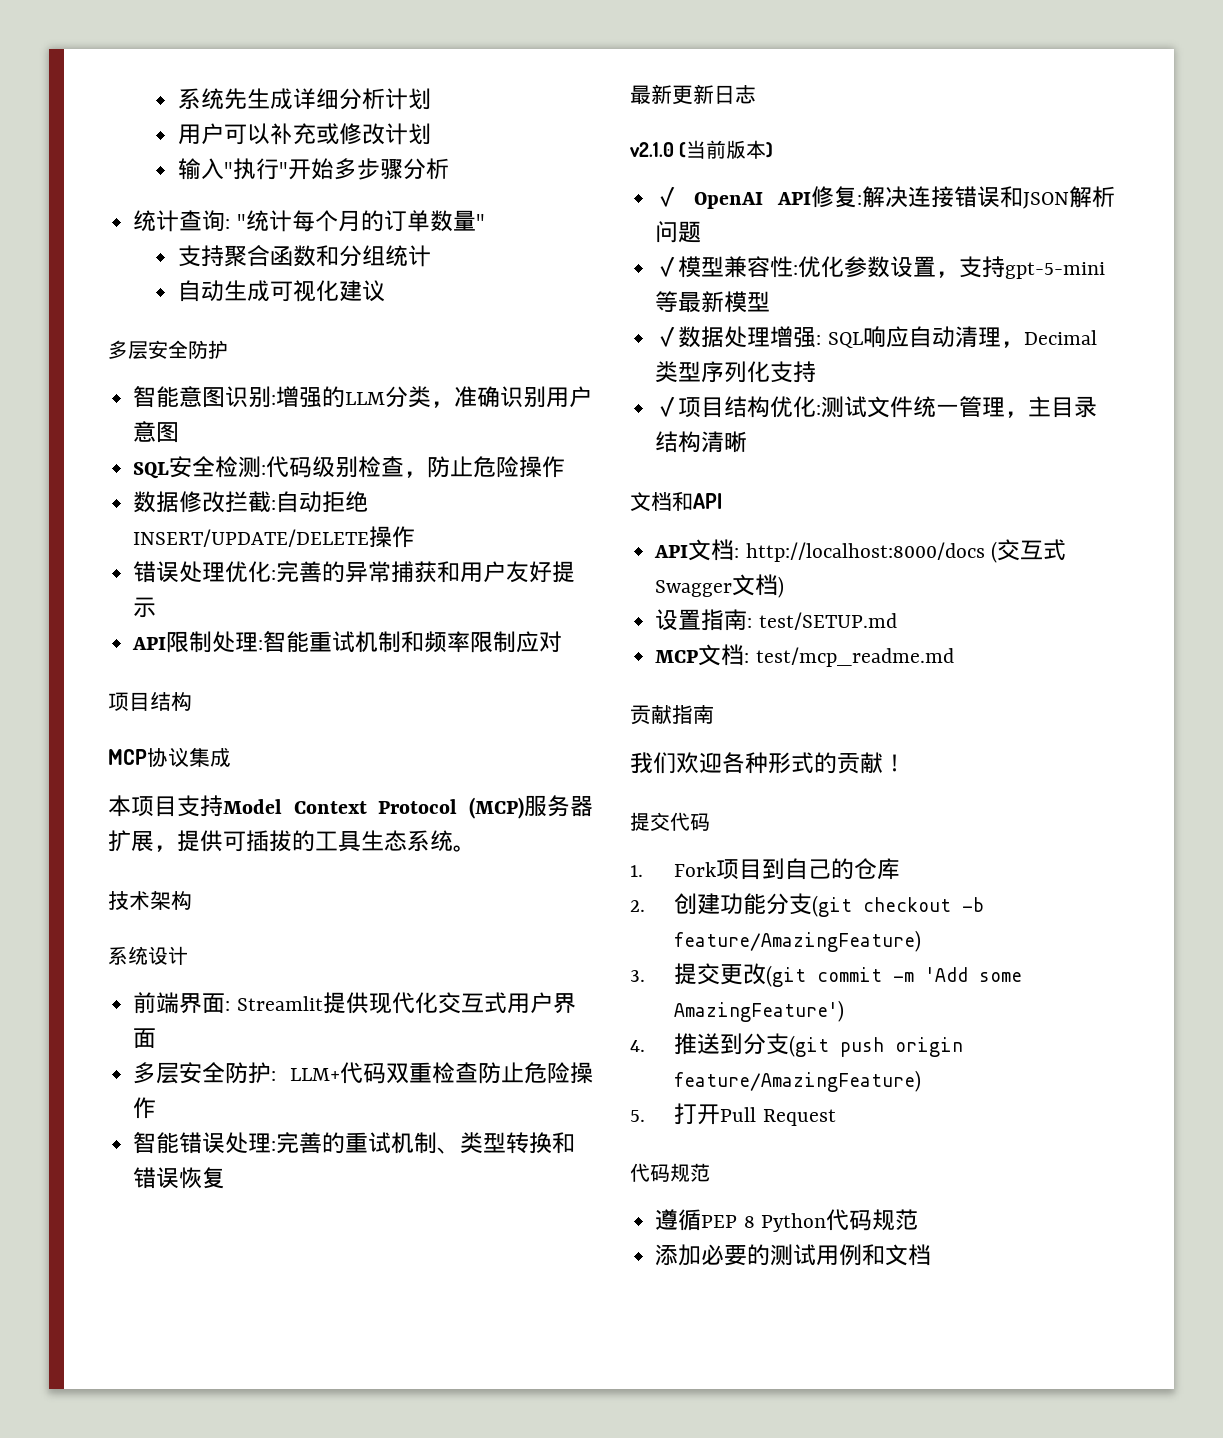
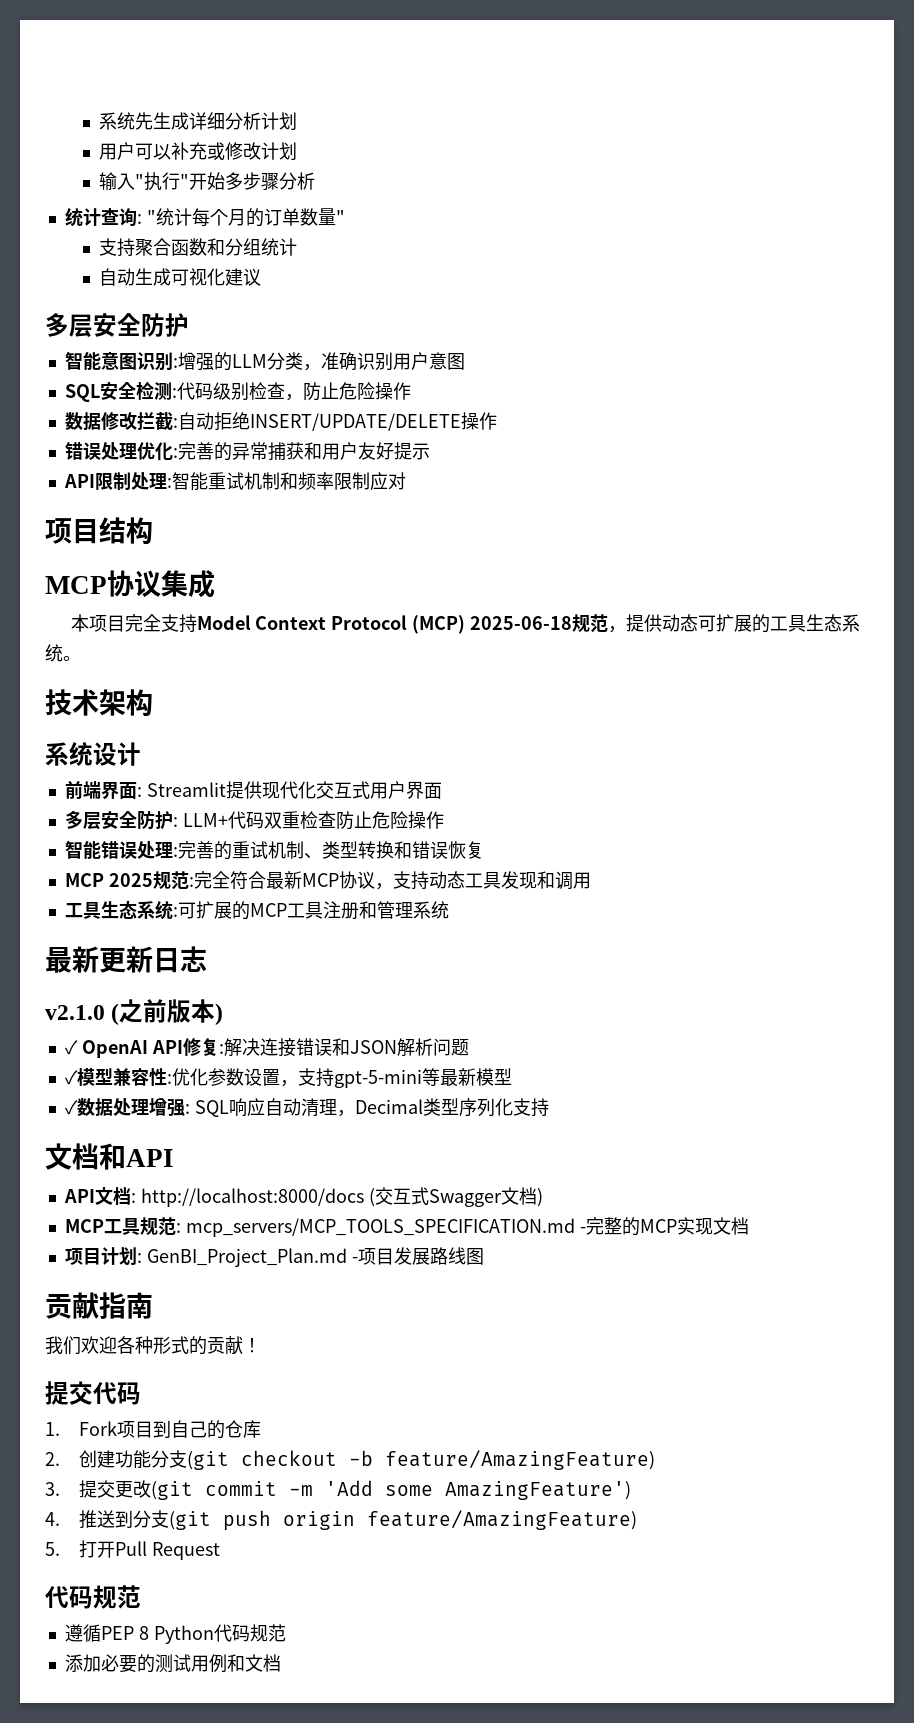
- 本项目支持Model Context Protocol (MCP)服务器扩展，提供可插拔的工具生态系统。
+ 本项目完全支持Model Context Protocol (MCP) 2025-06-18规范，提供动态可扩展的工具生态系统。
+ MCP 2025规范:完全符合最新MCP协议，支持动态工具发现和调用
+ 工具生态系统:可扩展的MCP工具注册和管理系统
- v2.1.0 (当前版本)
+ v2.1.0 (之前版本)
- ✓项目结构优化:测试文件统一管理，主目录结构清晰
- 设置指南: test/SETUP.md
- MCP文档: test/mcp_readme.md
+ MCP工具规范: mcp_servers/MCP_TOOLS_SPECIFICATION.md -完整的MCP实现文档
+ 项目计划: GenBI_Project_Plan.md -项目发展路线图

